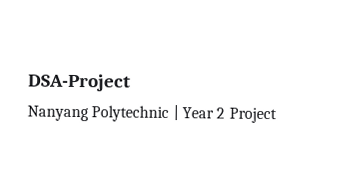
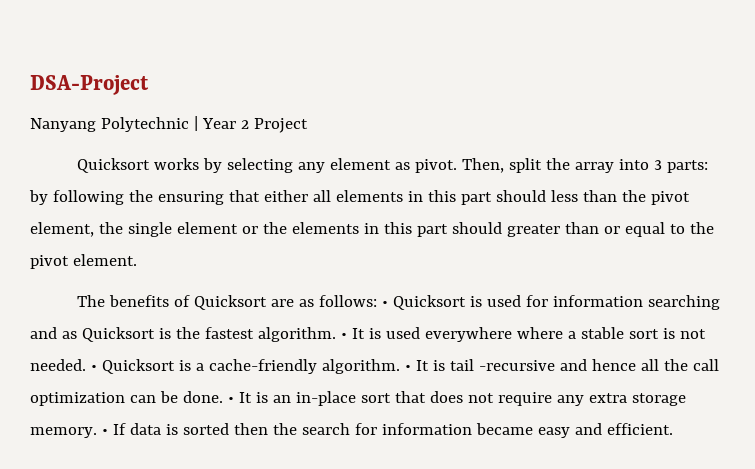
+ Quicksort works by selecting any element as pivot. Then, split the array into 3 parts: by following the ensuring that either all elements in this part should less than the pivot element, the single element or the elements in this part should greater than or equal to the pivot element.
+ The benefits of Quicksort are as follows: • Quicksort is used for information searching and as Quicksort is the fastest algorithm. • It is used everywhere where a stable sort is not needed. • Quicksort is a cache-friendly algorithm. • It is tail -recursive and hence all the call optimization can be done. • It is an in-place sort that does not require any extra storage memory. • If data is sorted then the search for information became easy and efficient.

